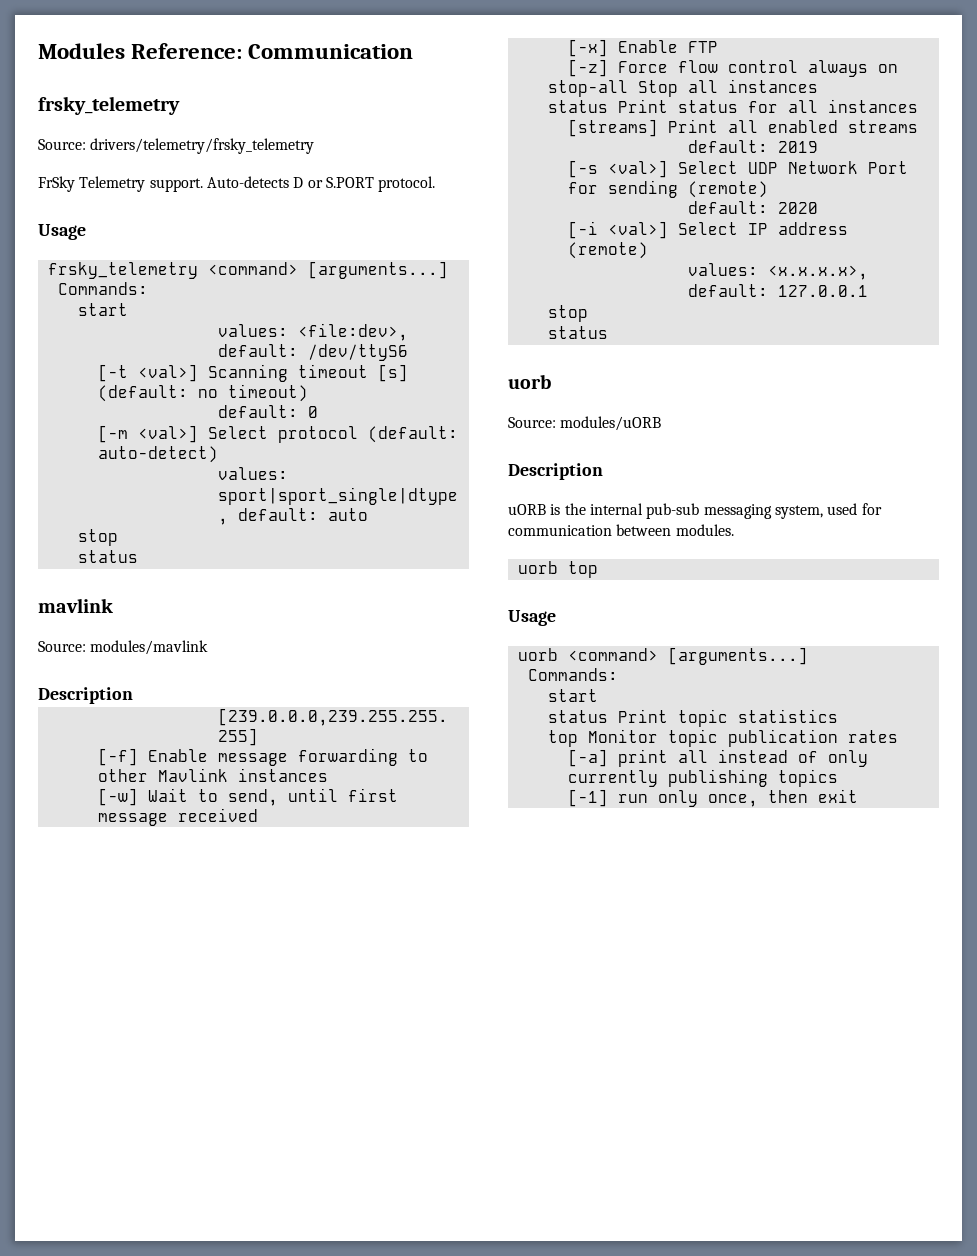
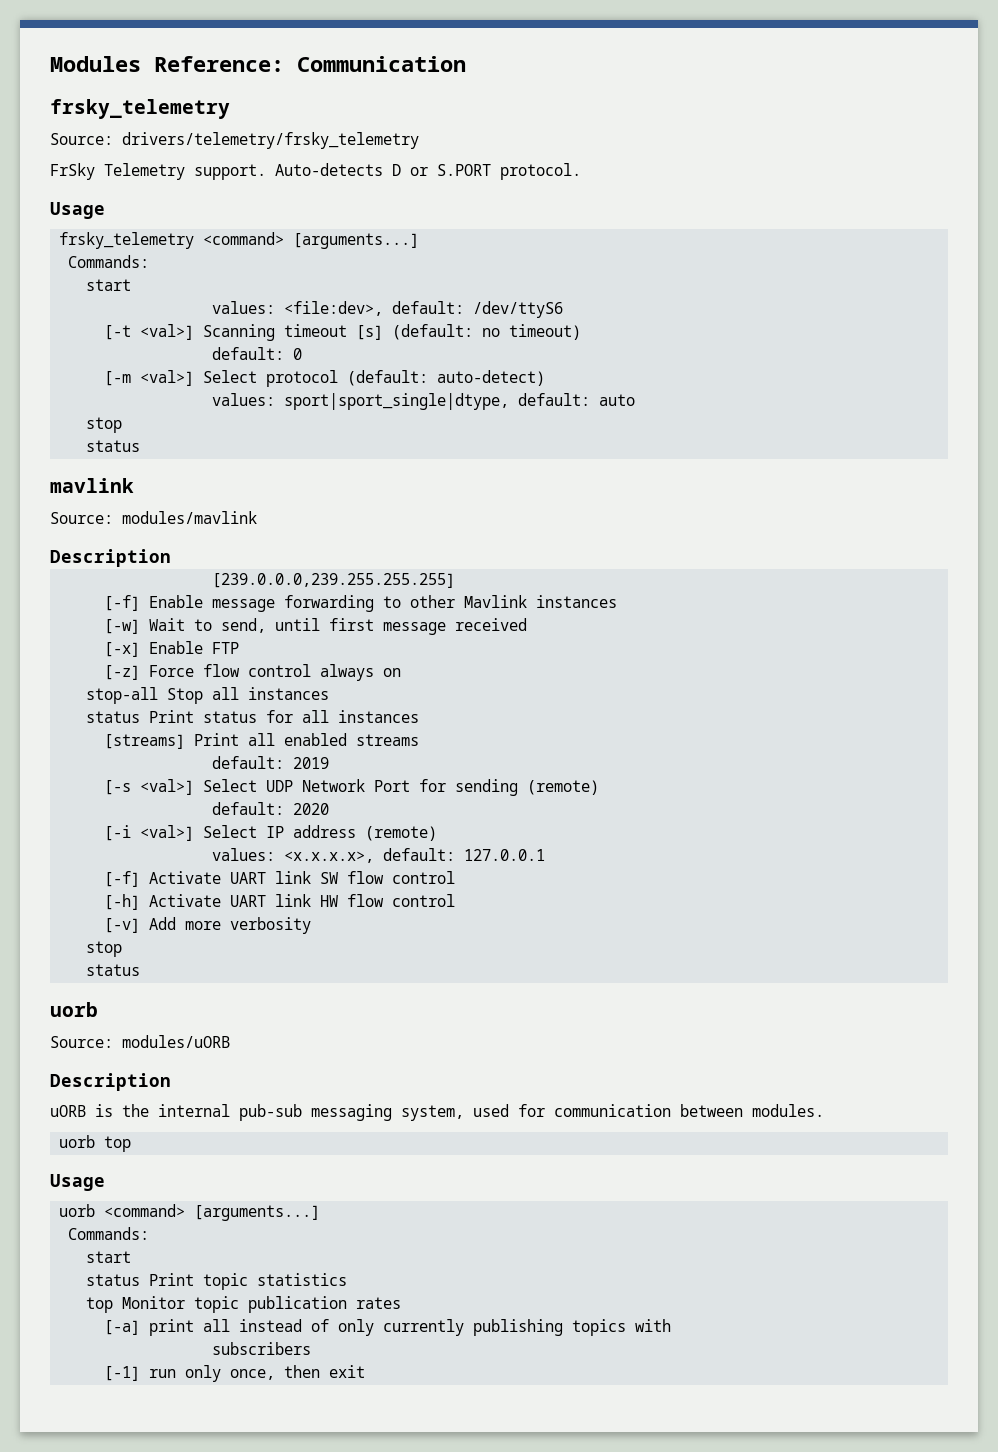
+ [-f] Activate UART link SW flow control
+ [-h] Activate UART link HW flow control
+ [-v] Add more verbosity
- [-a] print all instead of only currently publishing topics
+ [-a] print all instead of only currently publishing topics with
+ subscribers

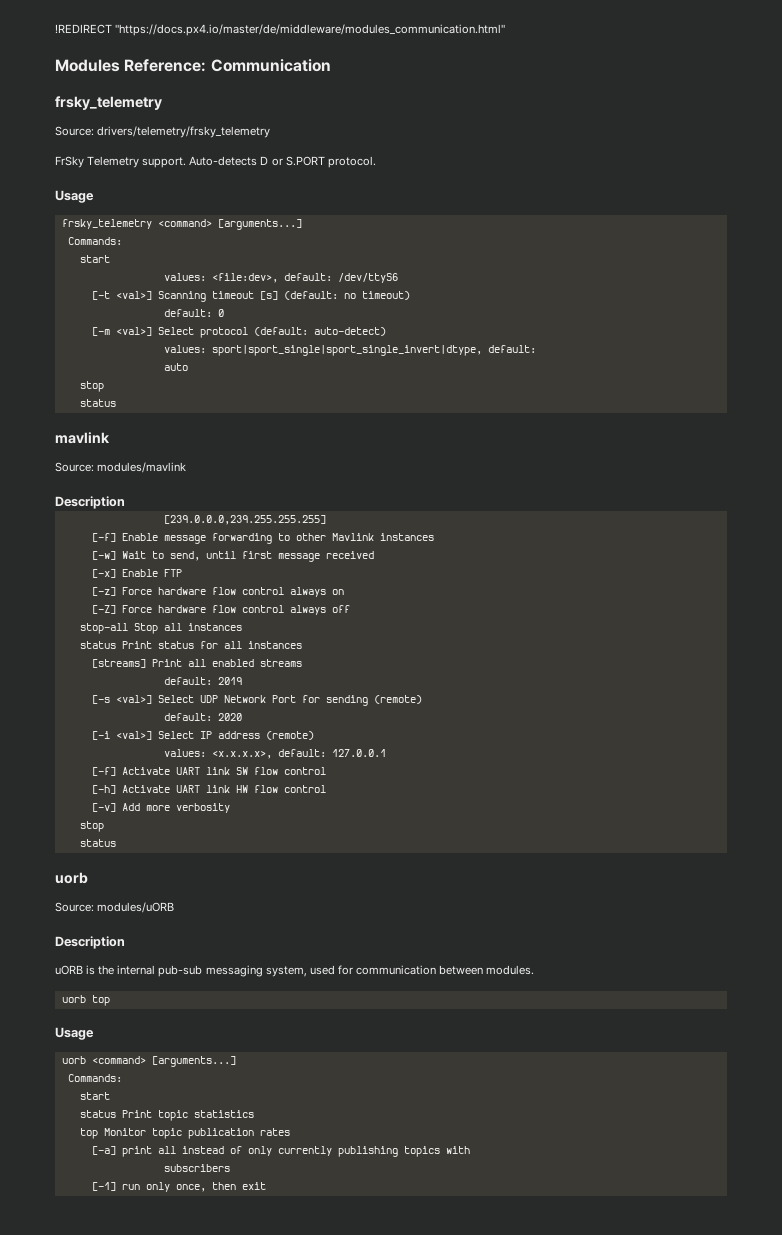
+ !REDIRECT "https://docs.px4.io/master/de/middleware/modules_communication.html"
- values: sport|sport_single|dtype, default: auto
+ values: sport|sport_single|sport_single_invert|dtype, default:
+ auto
- [-z] Force flow control always on
+ [-z] Force hardware flow control always on
+ [-Z] Force hardware flow control always off

